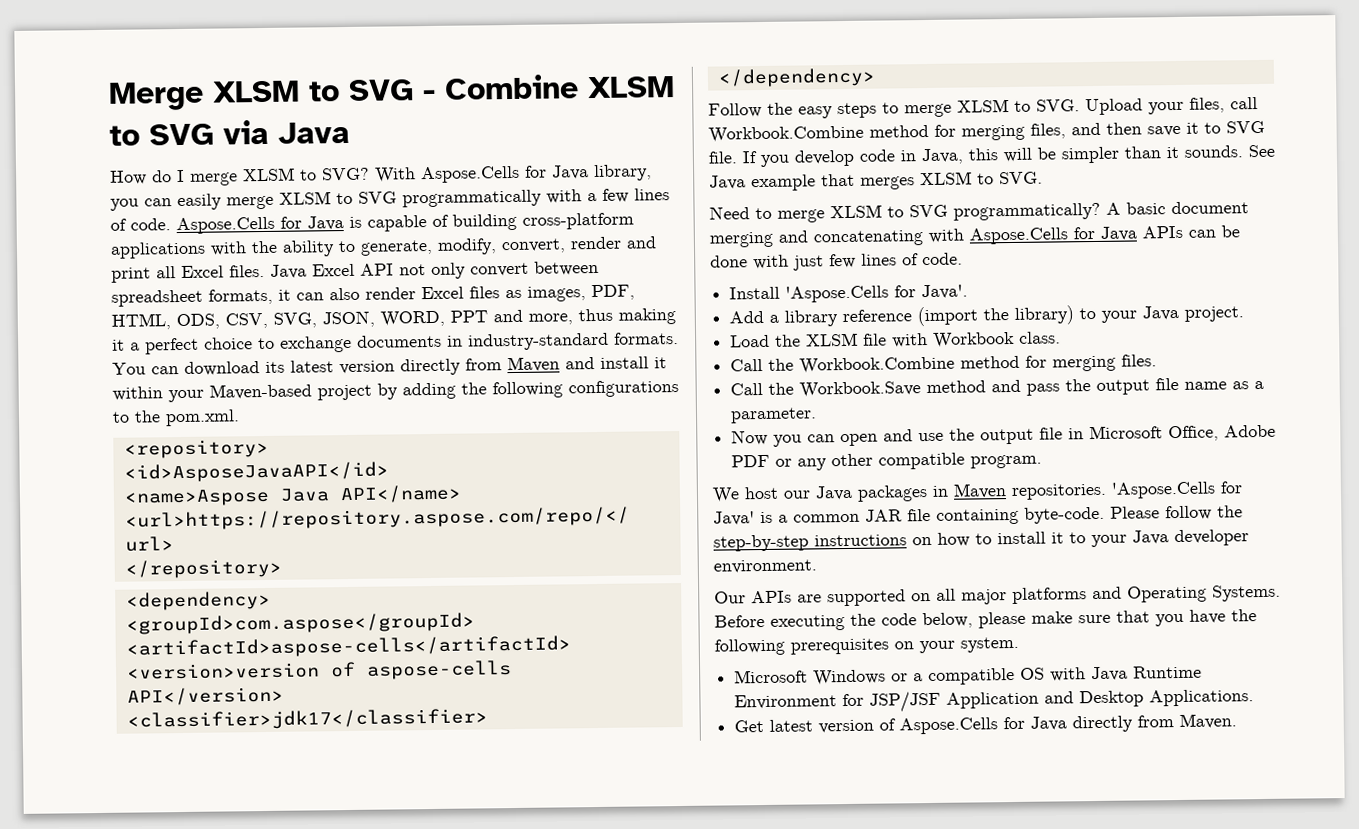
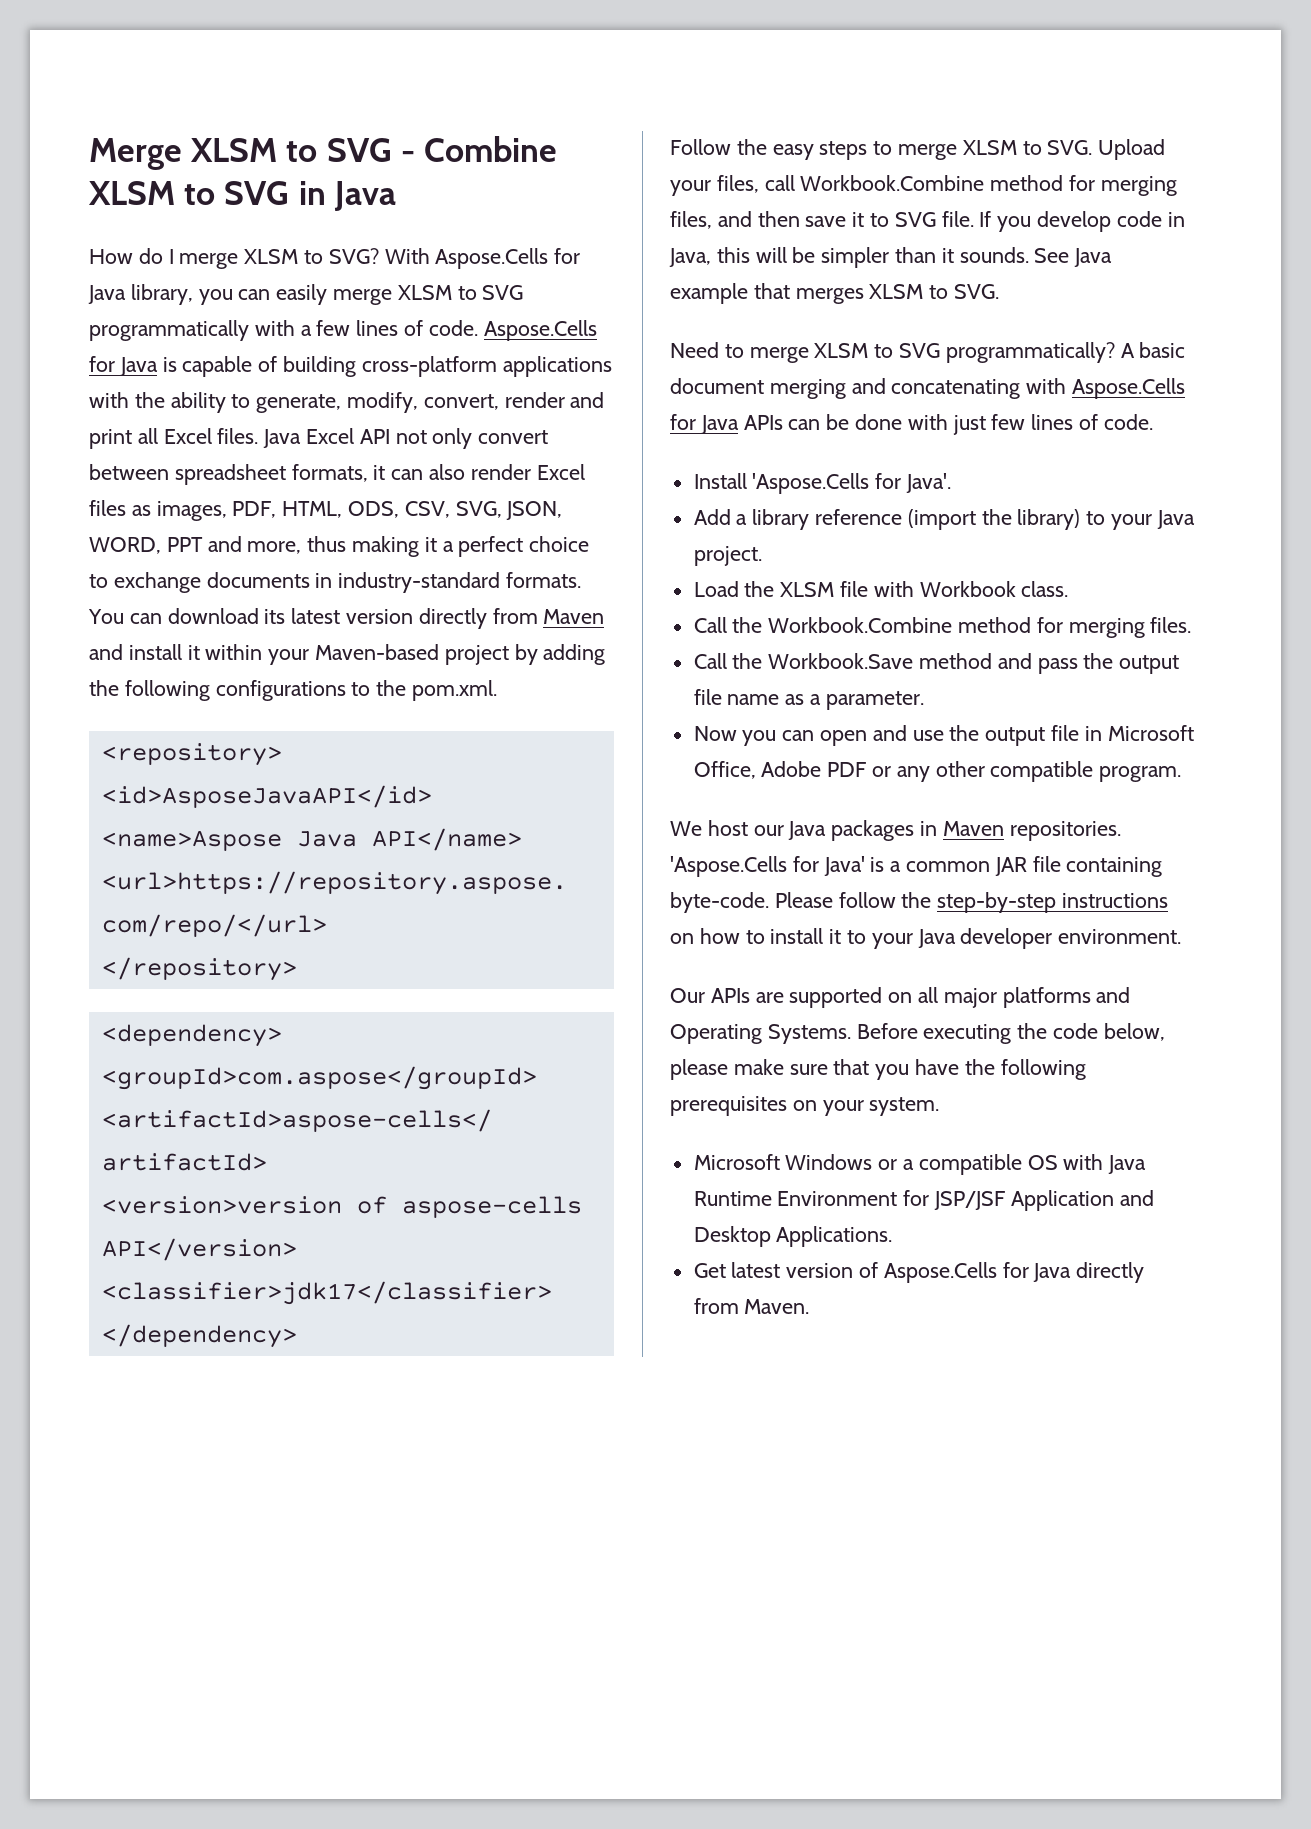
- Merge XLSM to SVG - Combine XLSM to SVG via Java
+ Merge XLSM to SVG - Combine XLSM to SVG in Java

